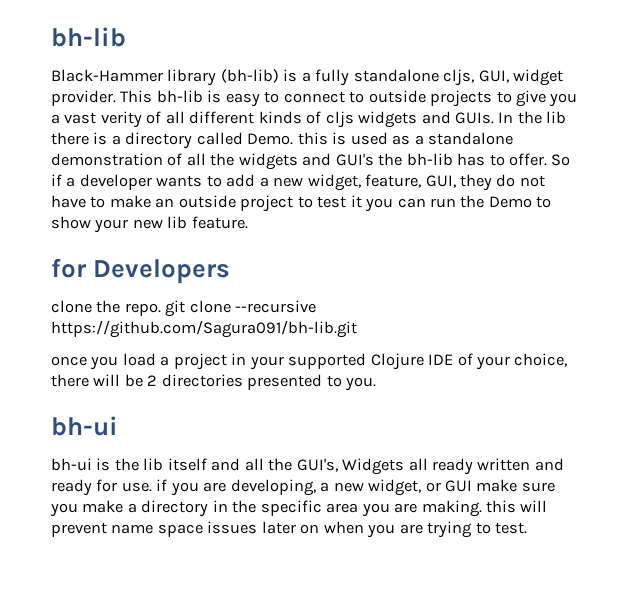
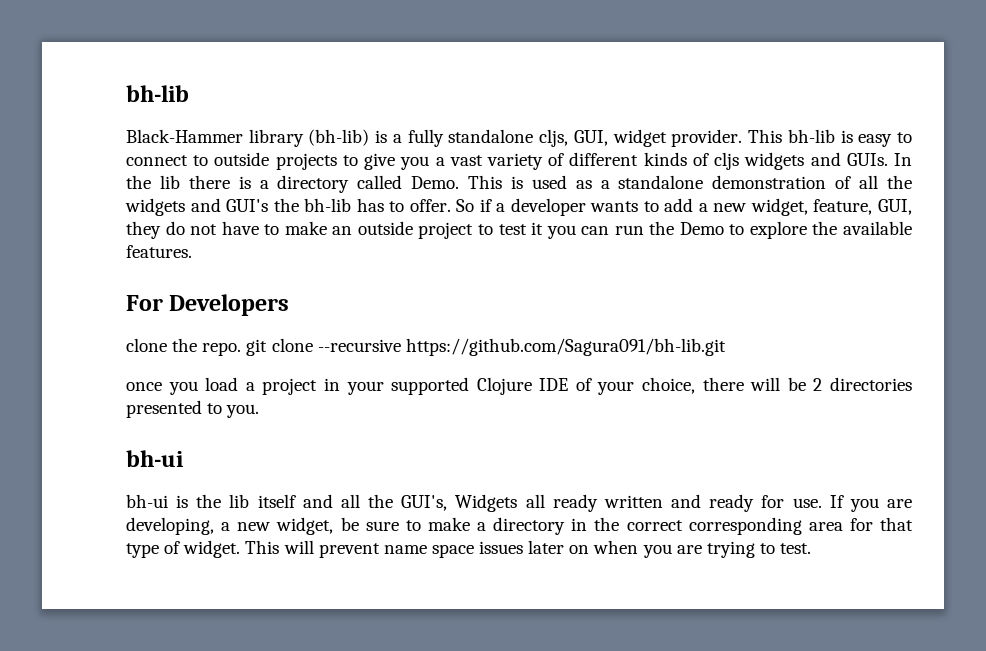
- This bh-lib is easy to connect to outside projects to give you a vast verity of all different kinds of cljs widgets and GUIs.
+ This bh-lib is easy to connect to outside projects to give you a vast variety of different kinds of cljs widgets and GUIs.
- In the lib there is a directory called Demo. this is used as a standalone demonstration of all the widgets and GUI's the bh-lib has to offer.
+ In the lib there is a directory called Demo. This is used as a standalone demonstration of all the widgets and GUI's the bh-lib has to offer.
- So if a developer wants to add a new widget, feature, GUI, they do not have to make an outside project to test it you can run the Demo to show your new lib feature.
- for Developers
+ So if a developer wants to add a new widget, feature, GUI, they do not have to make an outside project to test it you can run the Demo to explore the available features.
+ For Developers
- bh-ui is the lib itself and all the GUI's, Widgets all ready written and ready for use. if you are developing, a new widget, or GUI make sure you make a directory in the specific area you are making. this will prevent name space issues later on when you are trying to test.
+ bh-ui is the lib itself and all the GUI's, Widgets all ready written and ready for use. If you are developing, a new widget, be sure to make a directory in the correct corresponding area for that type of widget. This will prevent name space issues later on when you are trying to test.

